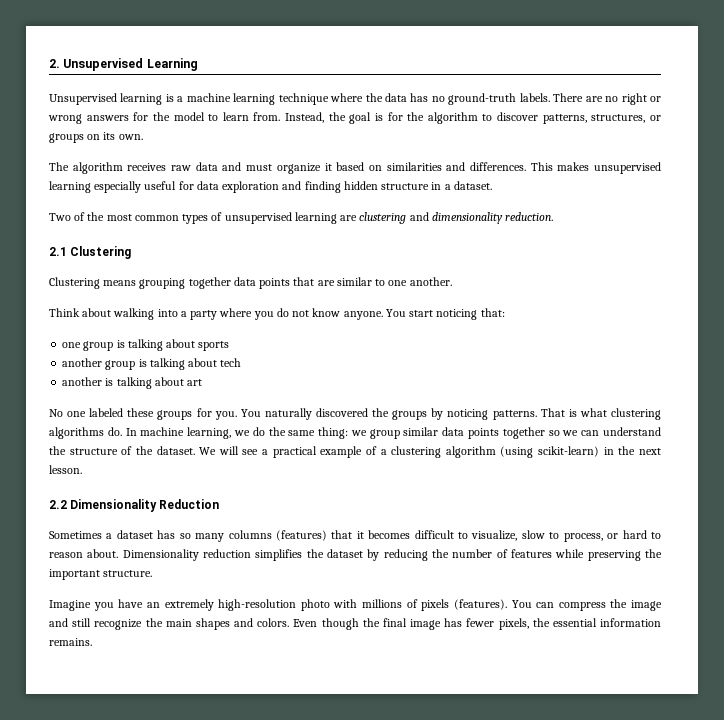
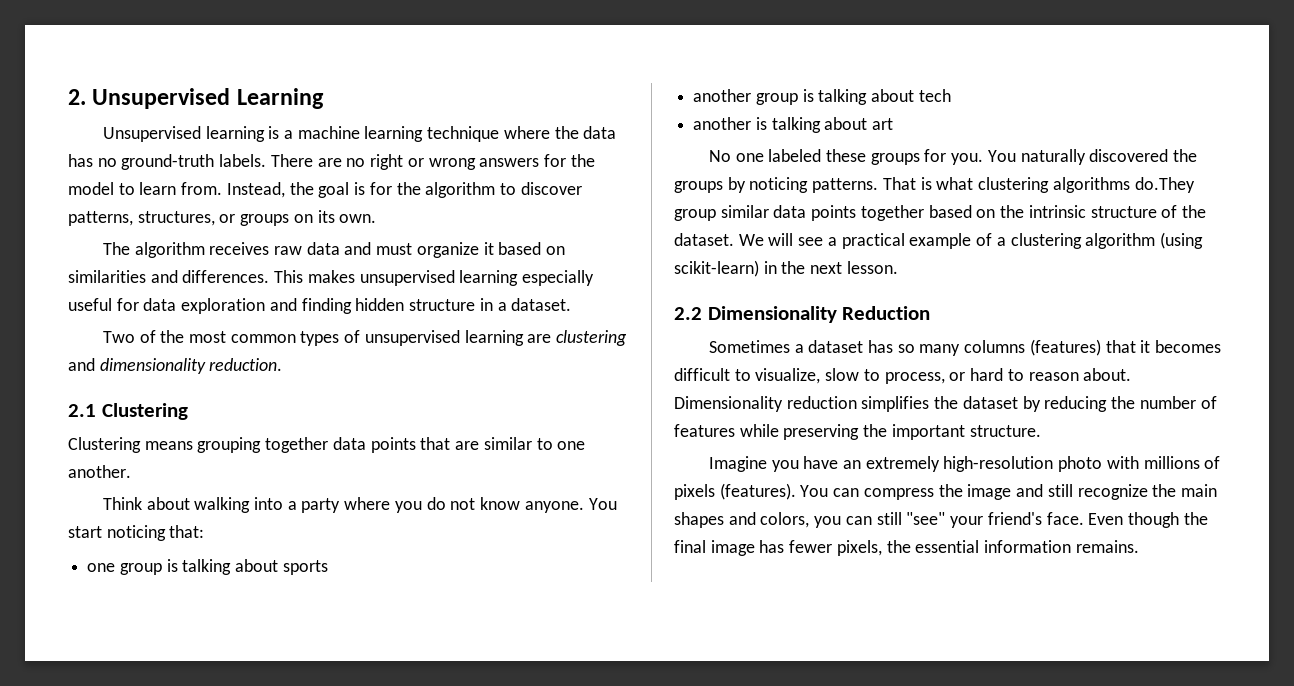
- That is what clustering algorithms do. In machine learning, we do the same thing: we group similar data points together so we can understand the structure of the dataset.
+ That is what clustering algorithms do.They group similar data points together based on the intrinsic structure of the dataset.
- You can compress the image and still recognize the main shapes and colors.
+ You can compress the image and still recognize the main shapes and colors, you can still "see" your friend's face.

